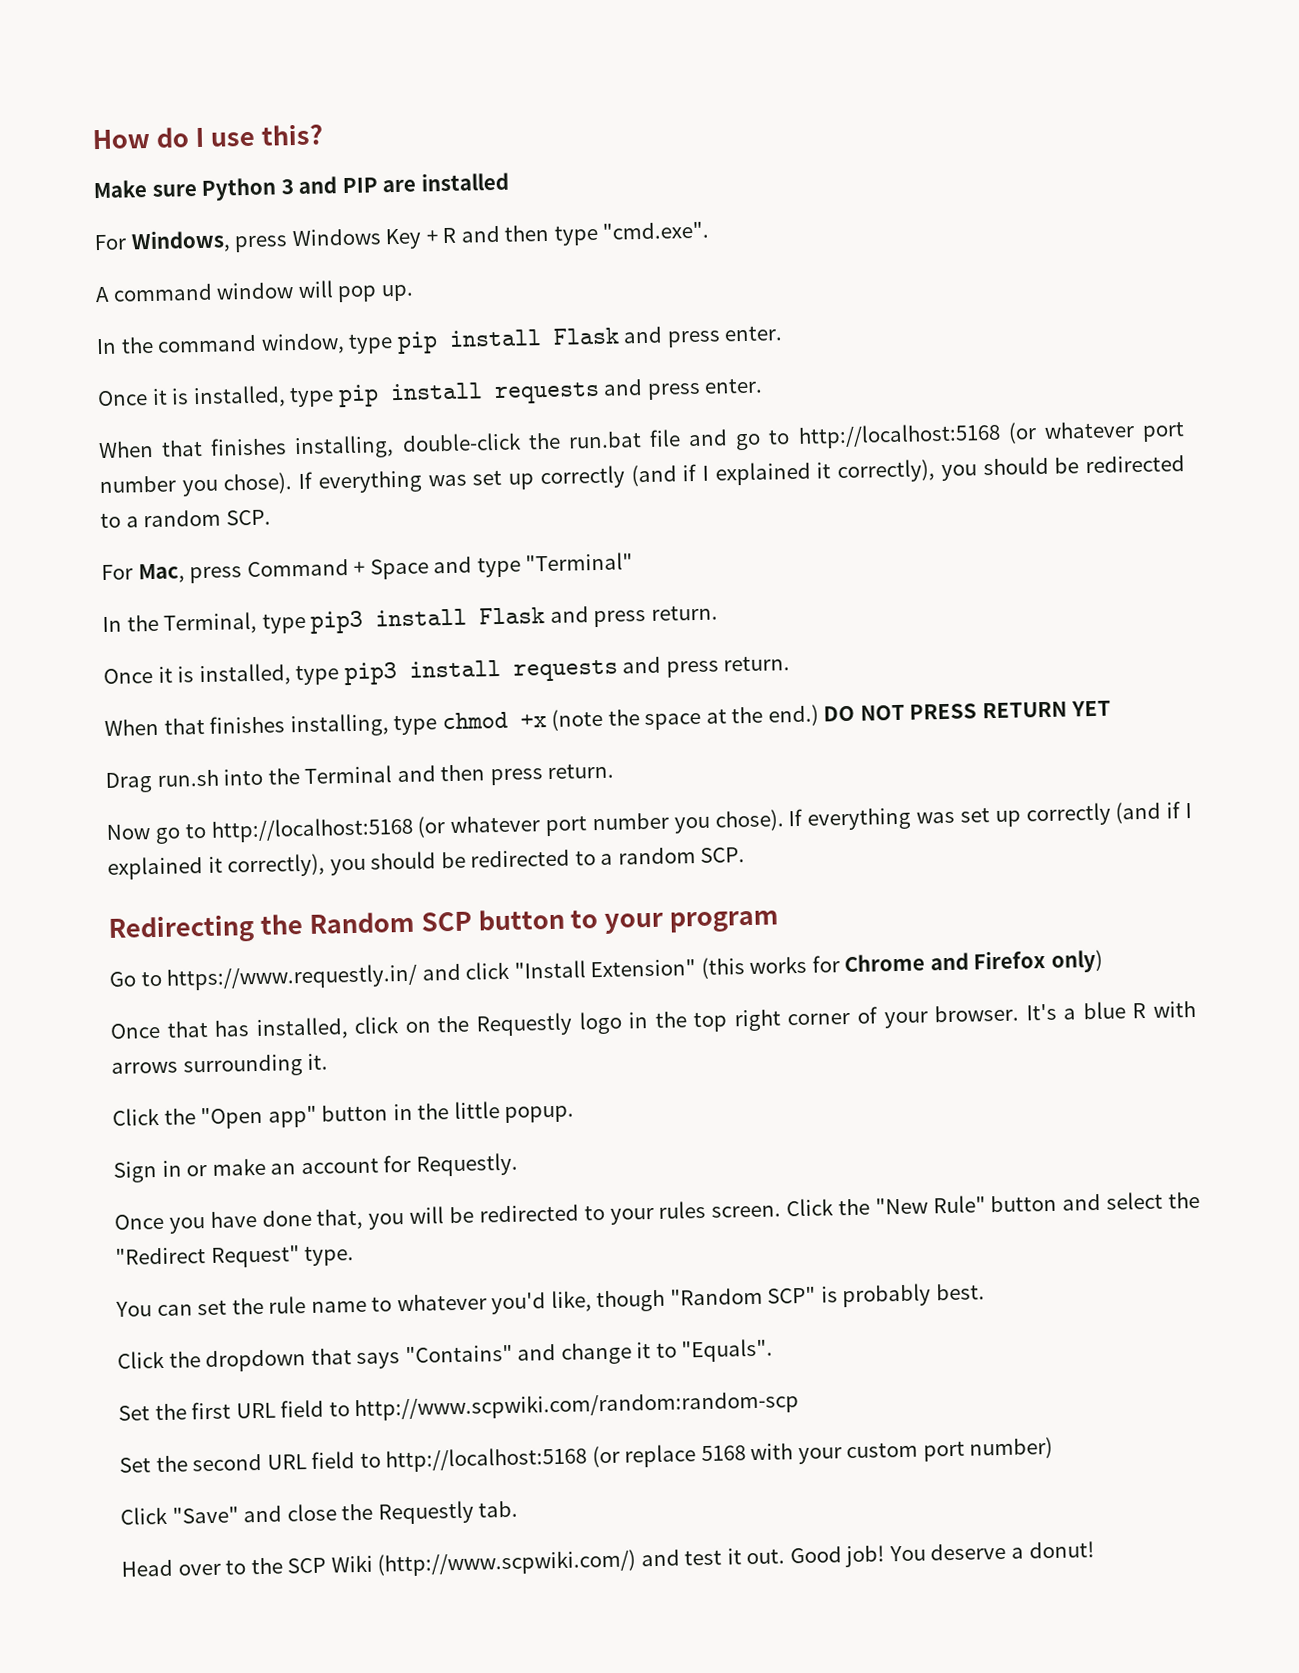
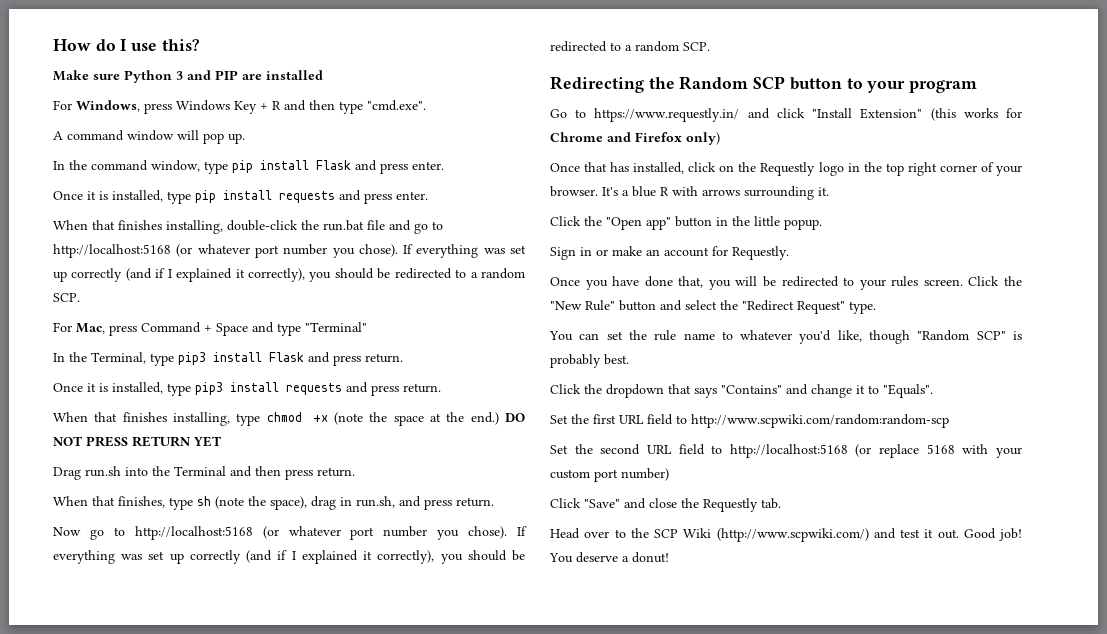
+ When that finishes, type sh (note the space), drag in run.sh, and press return.

